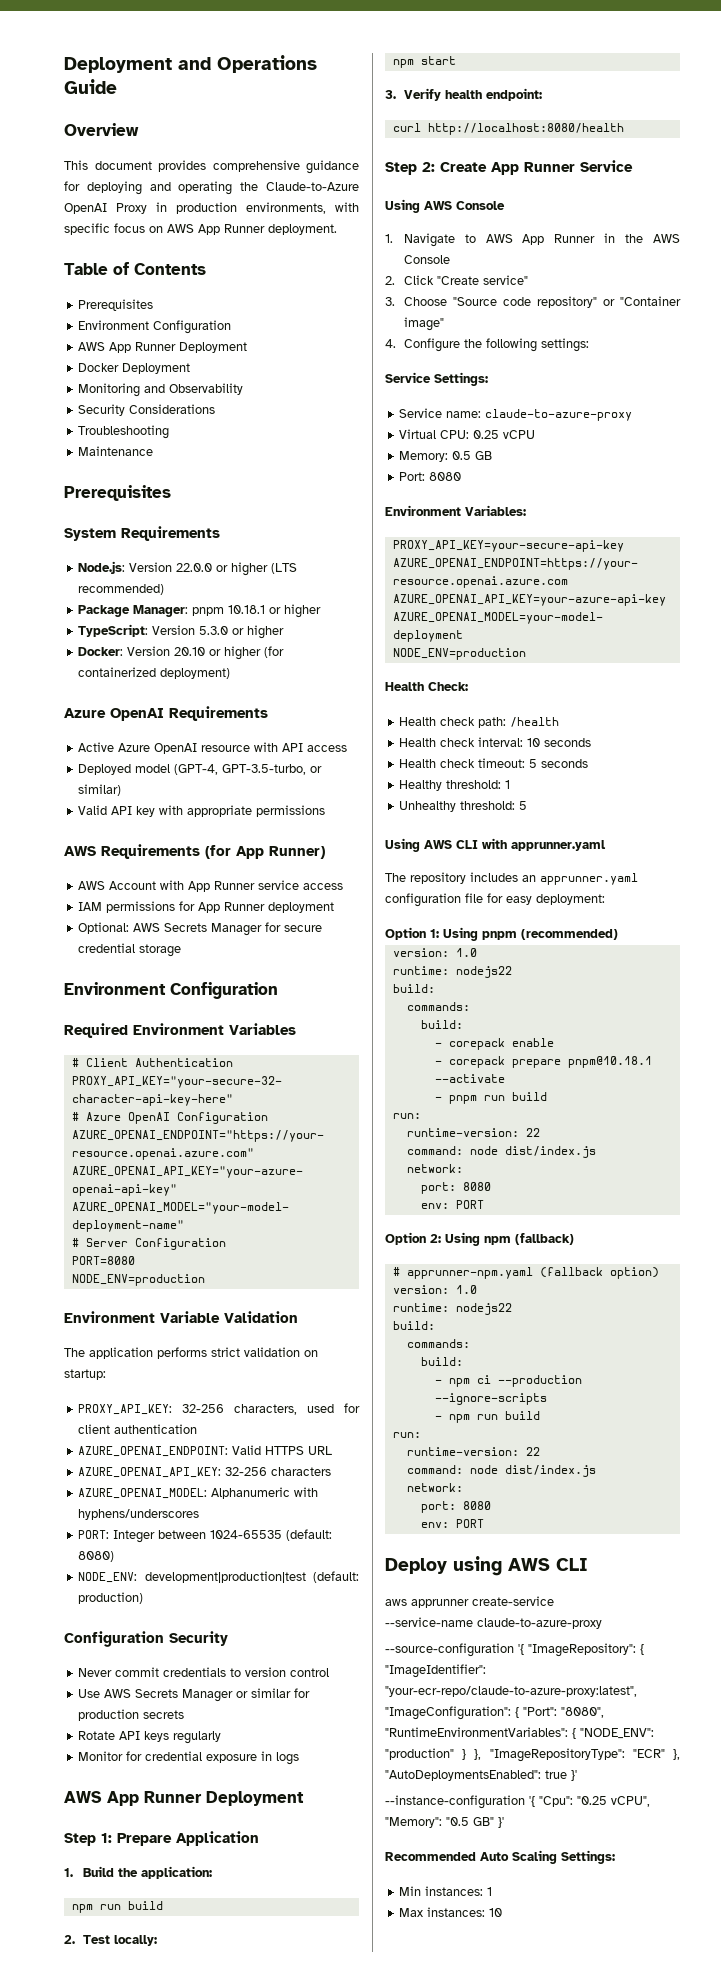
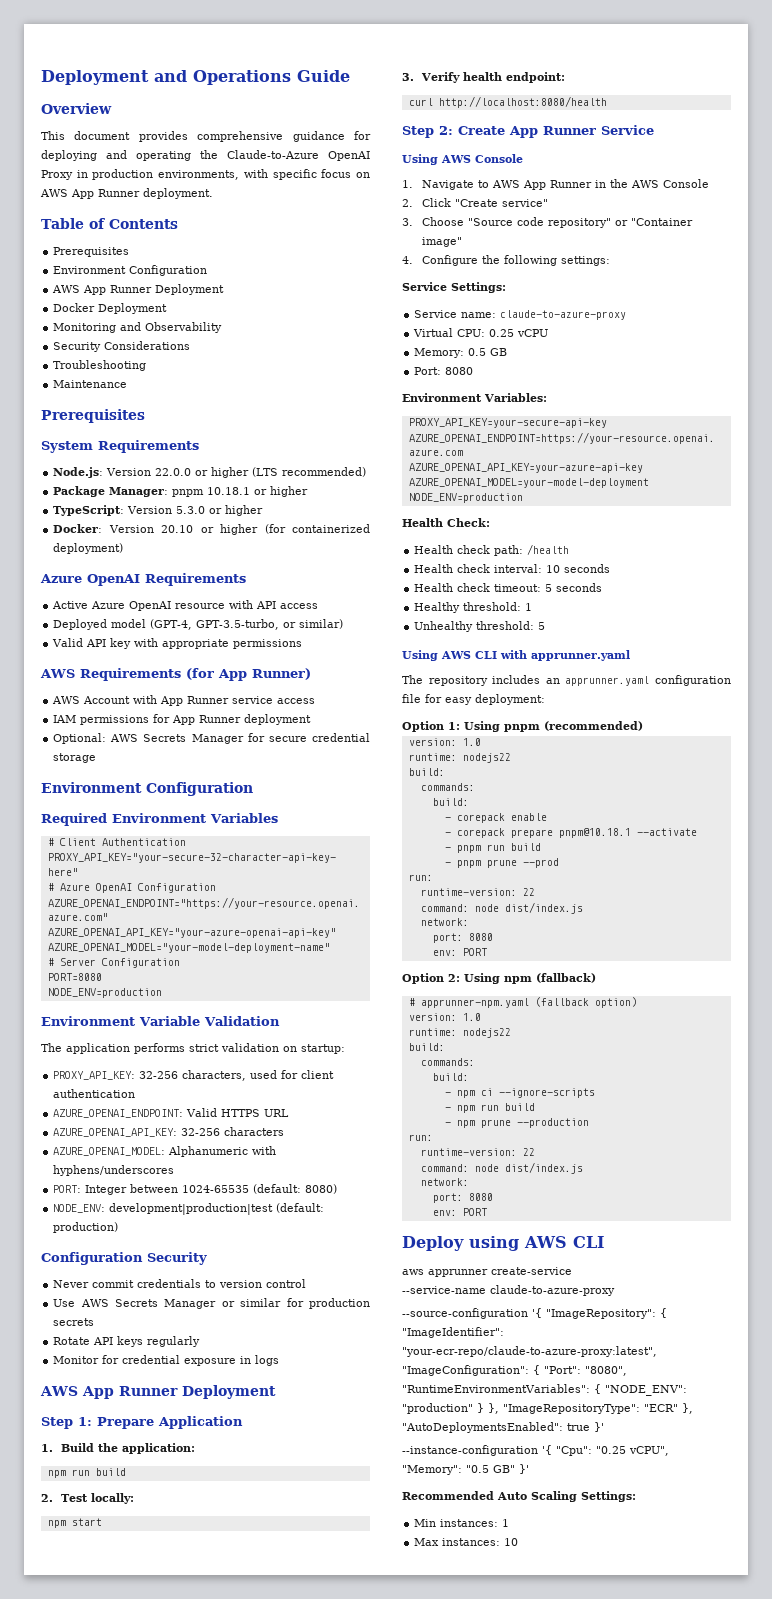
+ - pnpm prune --prod
- - npm ci --production --ignore-scripts
+ - npm ci --ignore-scripts
+ - npm prune --production

